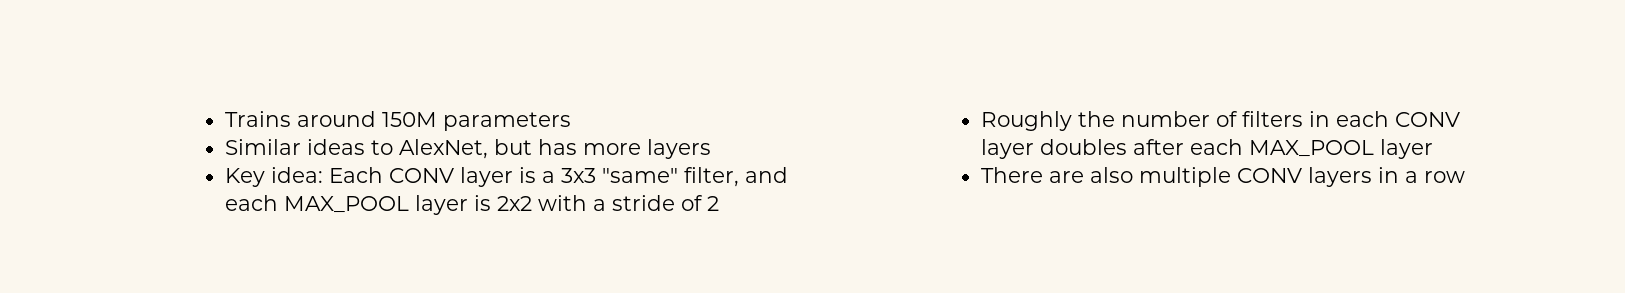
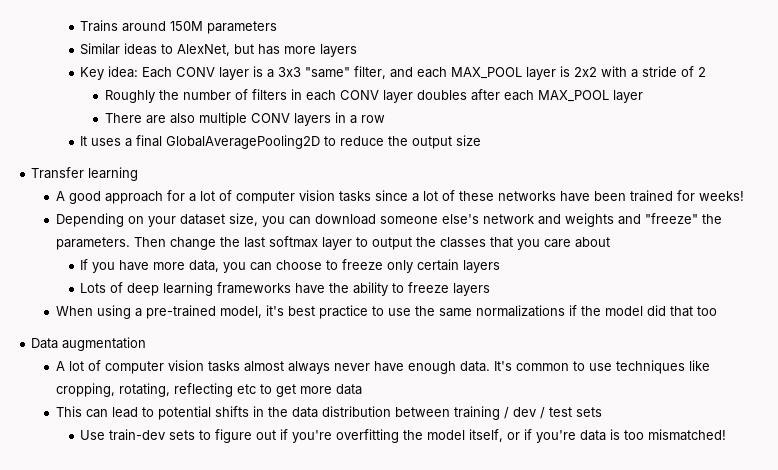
+ It uses a final GlobalAveragePooling2D to reduce the output size
+ Transfer learning
+ A good approach for a lot of computer vision tasks since a lot of these networks have been trained for weeks!
+ Depending on your dataset size, you can download someone else's network and weights and "freeze" the parameters. Then change the last softmax layer to output the classes that you care about
+ If you have more data, you can choose to freeze only certain layers
+ Lots of deep learning frameworks have the ability to freeze layers
+ When using a pre-trained model, it's best practice to use the same normalizations if the model did that too
+ Data augmentation
+ A lot of computer vision tasks almost always never have enough data. It's common to use techniques like cropping, rotating, reflecting etc to get more data
+ This can lead to potential shifts in the data distribution between training / dev / test sets
+ Use train-dev sets to figure out if you're overfitting the model itself, or if you're data is too mismatched!

